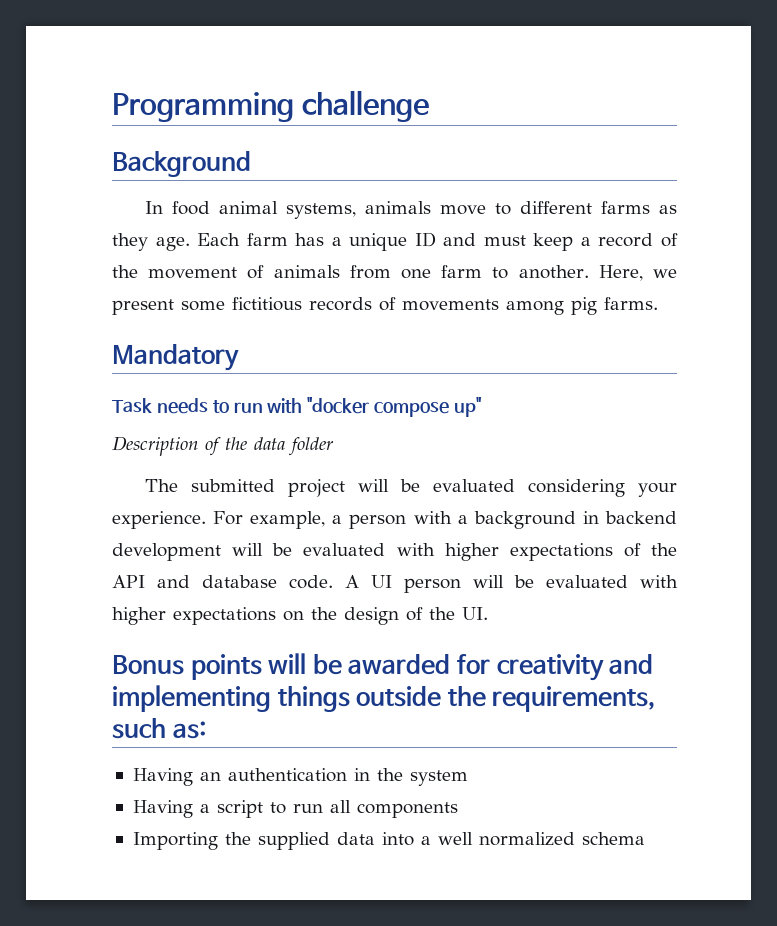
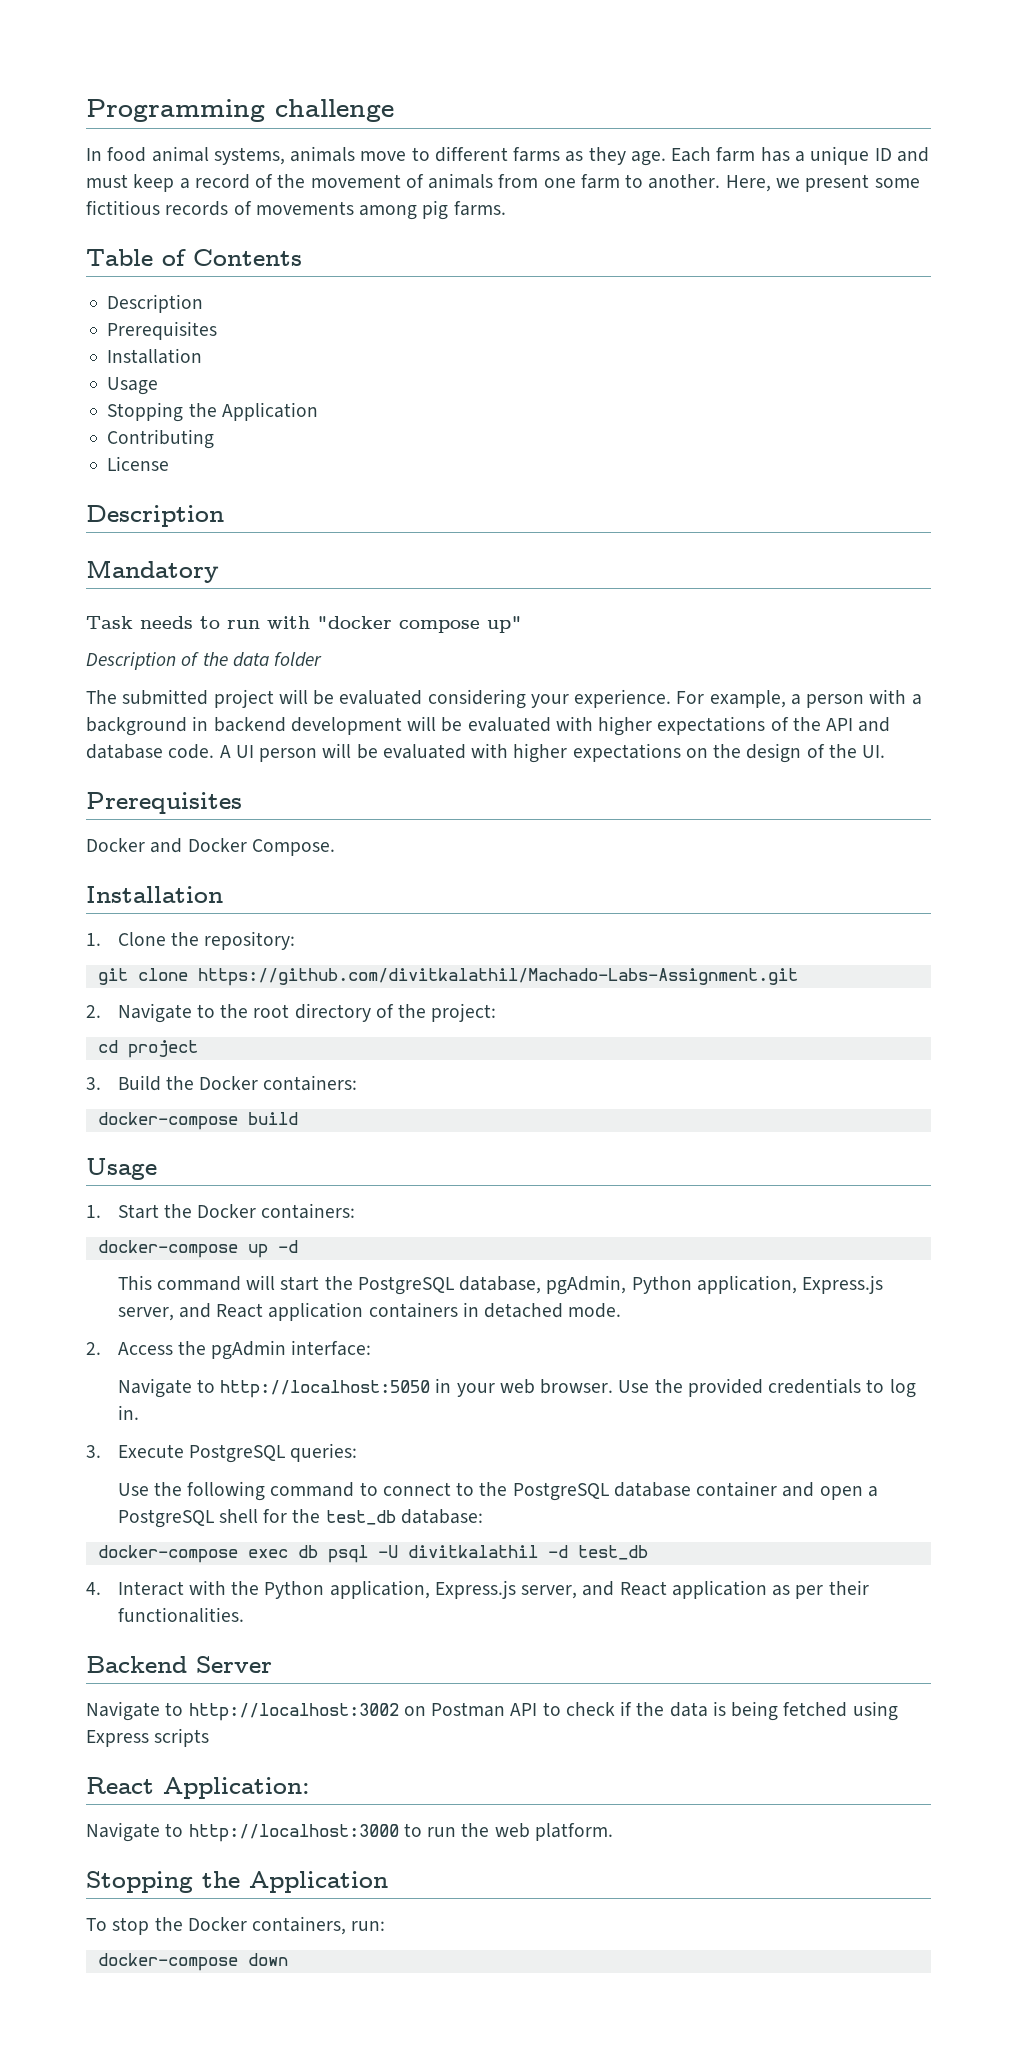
- Background
+ Table of Contents
+ Description
+ Prerequisites
+ Installation
+ Usage
+ Stopping the Application
+ Contributing
+ License
+ Description
  A UI person will be evaluated with higher expectations on the design of the UI.
- Bonus points will be awarded for creativity and implementing things outside the requirements, such as:
- Having an authentication in the system
- Having a script to run all components
- Importing the supplied data into a well normalized schema
+ Prerequisites
+ Docker and Docker Compose.
+ Installation
+ 1. Clone the repository:
+ git clone https://github.com/divitkalathil/Machado-Labs-Assignment.git
+ 2. Navigate to the root directory of the project:
+ cd project
+ 3. Build the Docker containers:
+ docker-compose build
+ Usage
+ 1. Start the Docker containers:
+ docker-compose up -d
+ This command will start the PostgreSQL database, pgAdmin, Python application, Express.js server, and React application containers in detached mode.
+ 2. Access the pgAdmin interface:
+ Navigate to http://localhost:5050 in your web browser. Use the provided credentials to log in.
+ 3. Execute PostgreSQL queries:
+ Use the following command to connect to the PostgreSQL database container and open a PostgreSQL shell for the test_db database:
+ docker-compose exec db psql -U divitkalathil -d test_db
+ 4. Interact with the Python application, Express.js server, and React application as per their functionalities.
+ Backend Server
+ Navigate to http://localhost:3002 on Postman API to check if the data is being fetched using Express scripts
+ React Application:
+ Navigate to http://localhost:3000 to run the web platform.
+ Stopping the Application
+ To stop the Docker containers, run:
+ docker-compose down

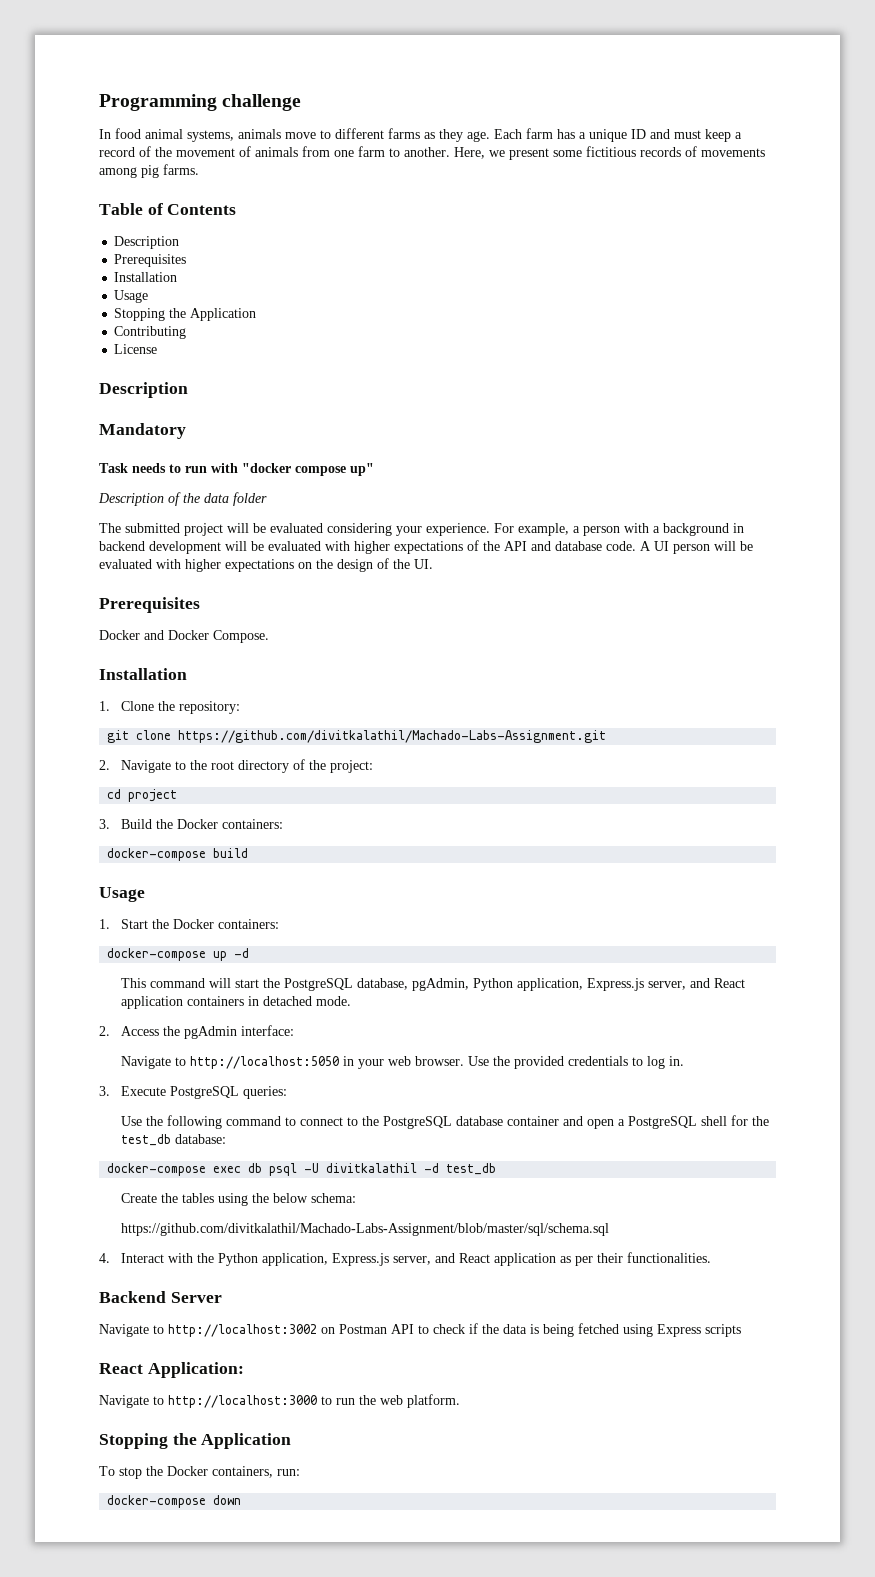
+ Create the tables using the below schema:
+ https://github.com/divitkalathil/Machado-Labs-Assignment/blob/master/sql/schema.sql

